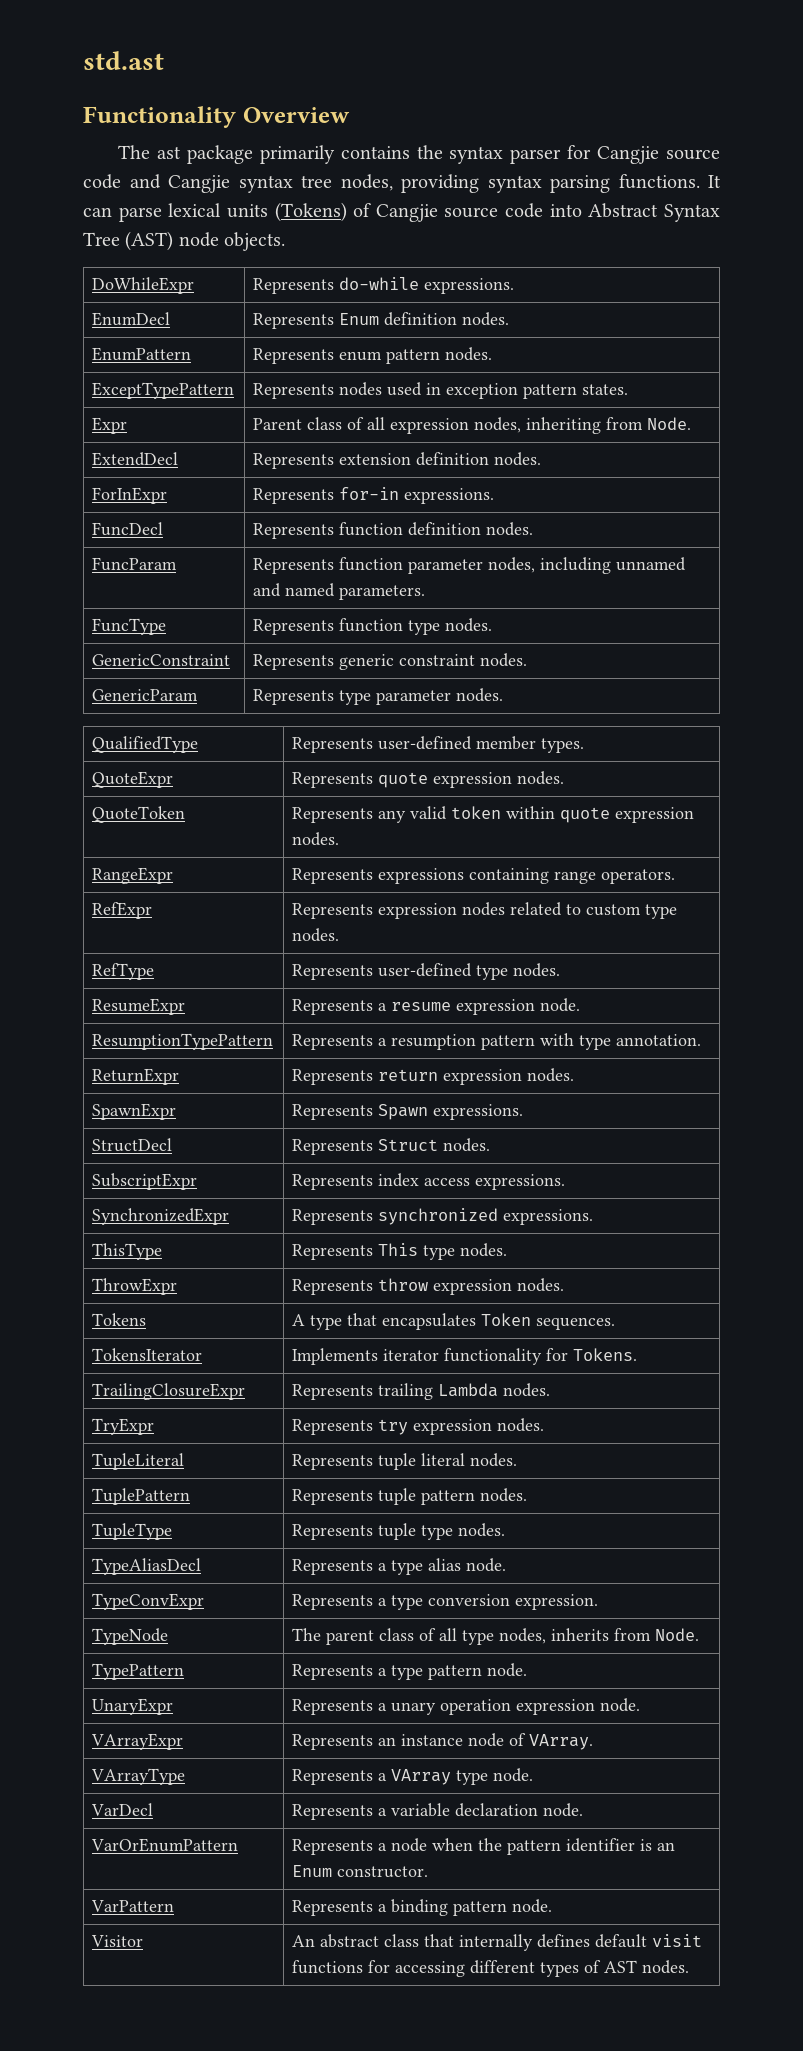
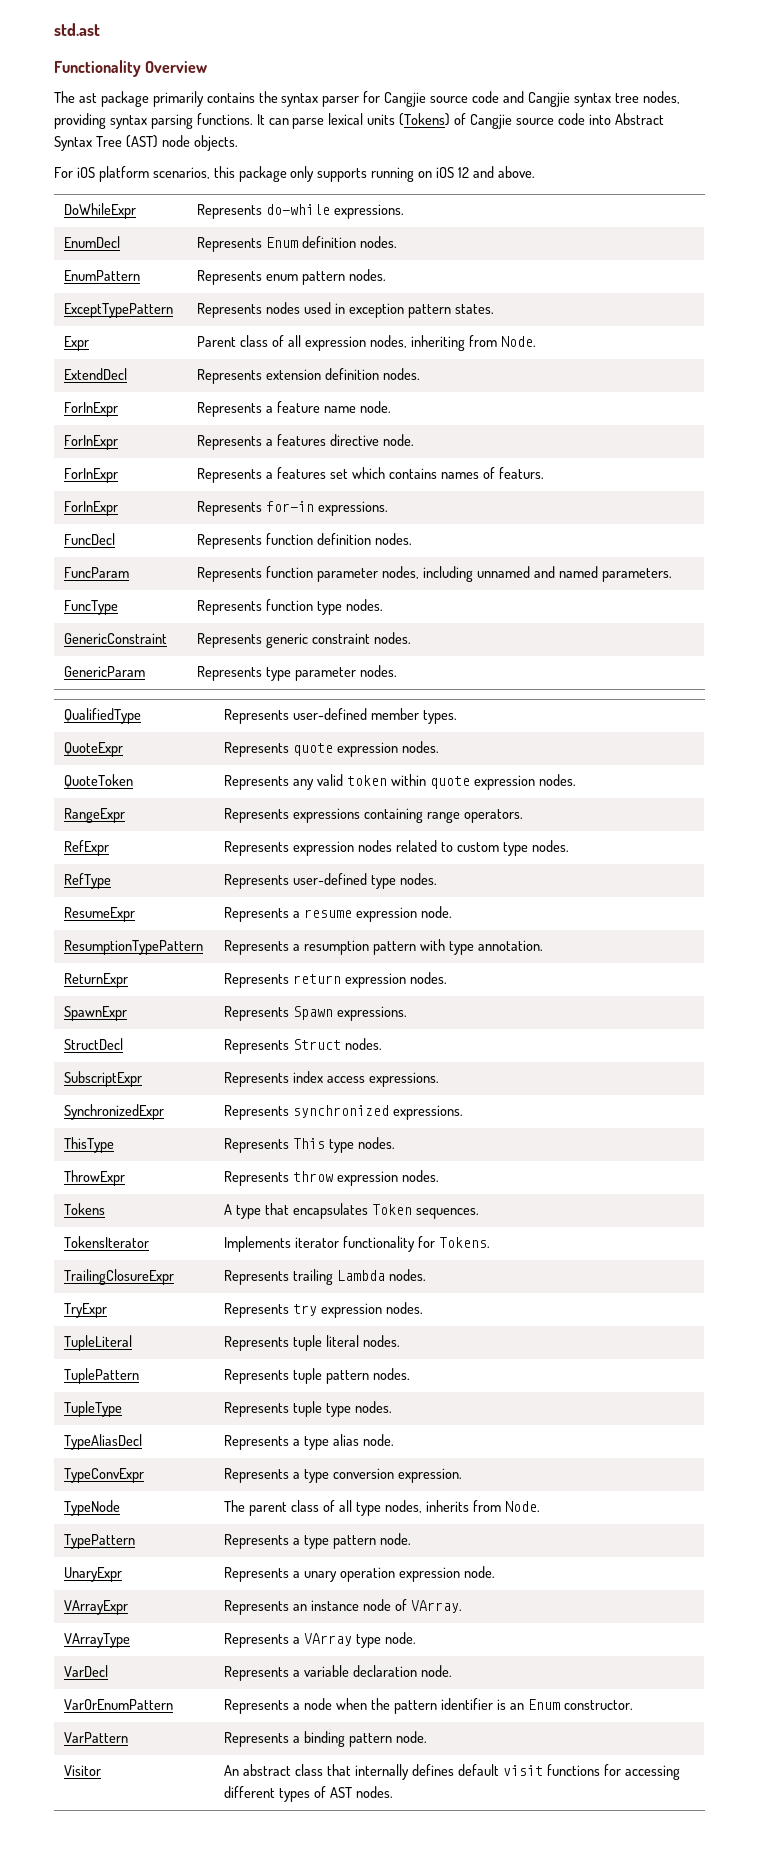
+ For iOS platform scenarios, this package only supports running on iOS 12 and above.
+ ForInExpr | Represents a feature name node.
+ ForInExpr | Represents a features directive node.
+ ForInExpr | Represents a features set which contains names of featurs.

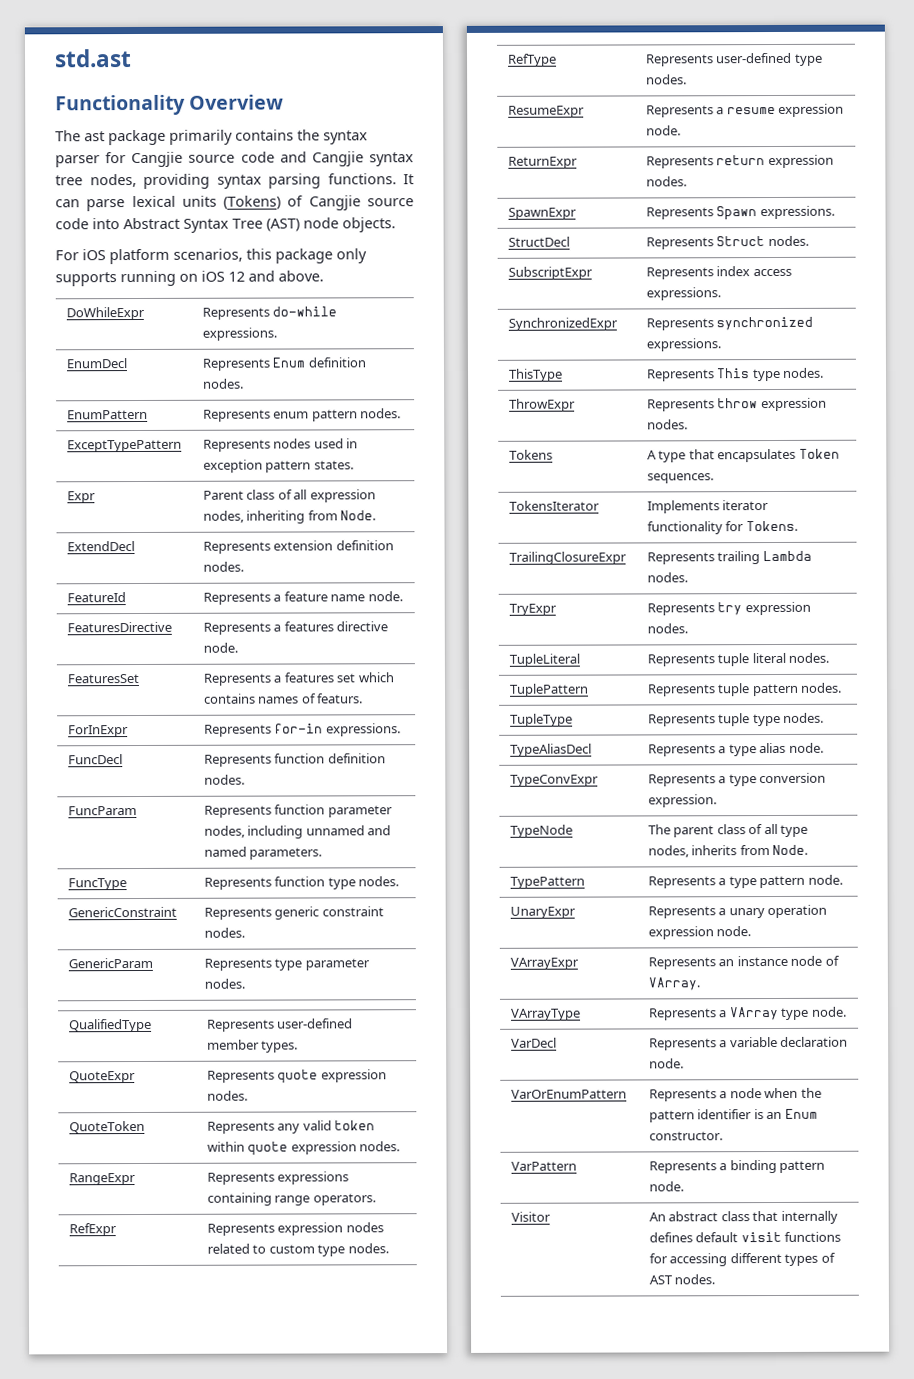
- ForInExpr | Represents a feature name node.
+ FeatureId | Represents a feature name node.
- ForInExpr | Represents a features directive node.
+ FeaturesDirective | Represents a features directive node.
- ForInExpr | Represents a features set which contains names of featurs.
+ FeaturesSet | Represents a features set which contains names of featurs.
- ResumptionTypePattern | Represents a resumption pattern with type annotation.

